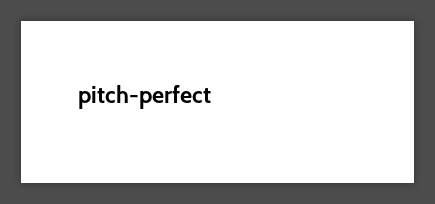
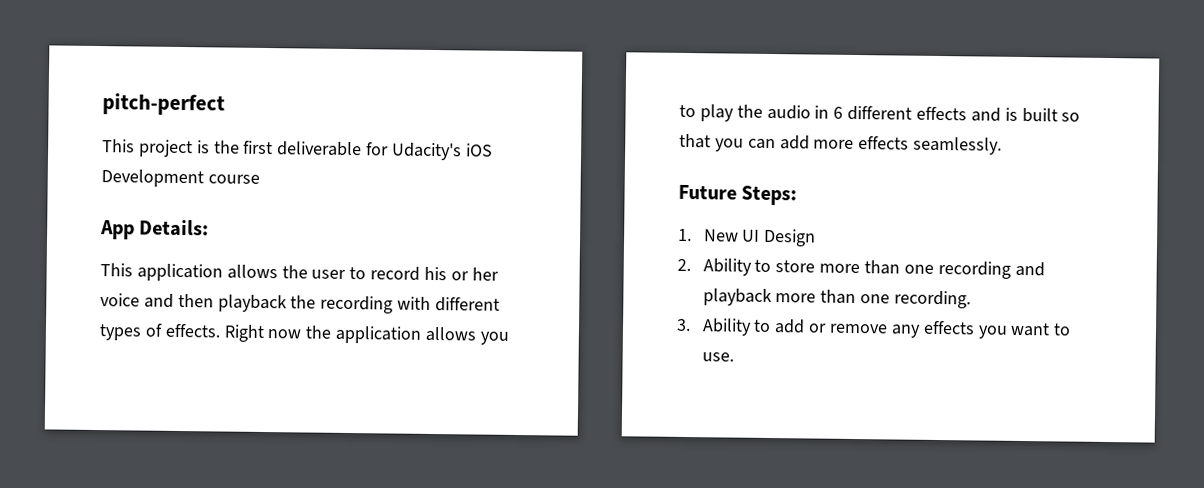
+ This project is the first deliverable for Udacity's iOS Development course
+ App Details:
+ This application allows the user to record his or her voice and then playback the recording with different types of effects. Right now the application allows you to play the audio in 6 different effects and is built so that you can add more effects seamlessly.
+ Future Steps:
+ 1. New UI Design
+ 2. Ability to store more than one recording and playback more than one recording.
+ 3. Ability to add or remove any effects you want to use.

